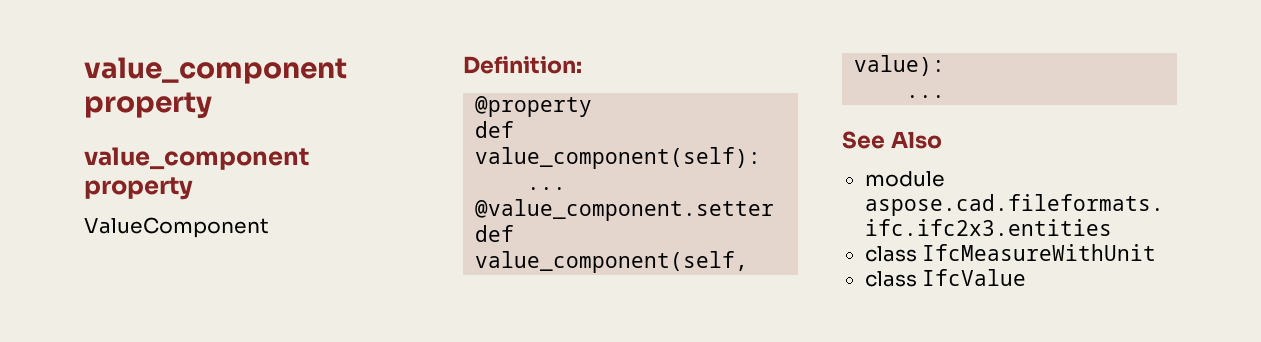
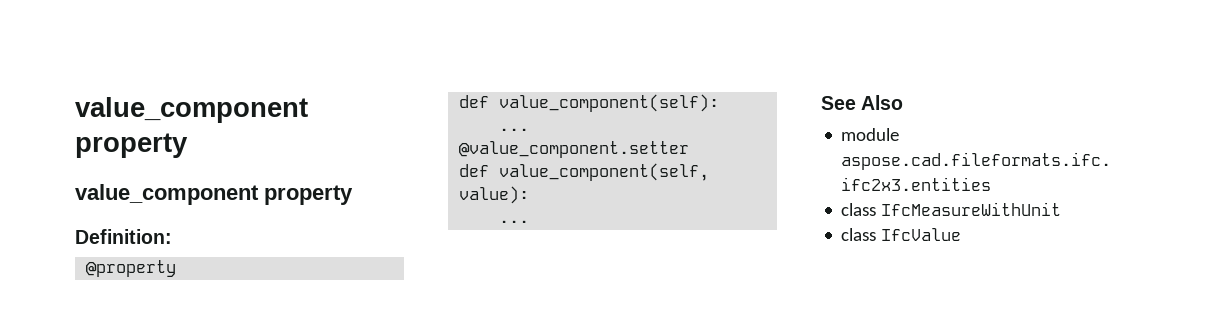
- ValueComponent

